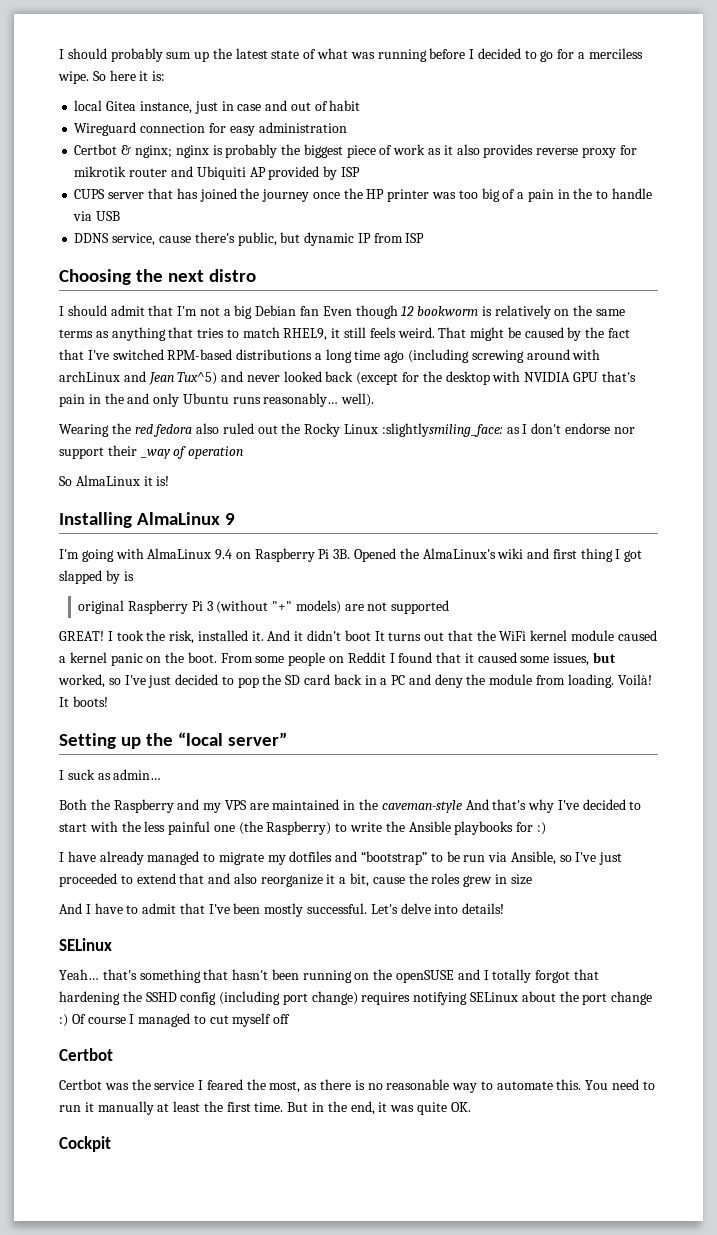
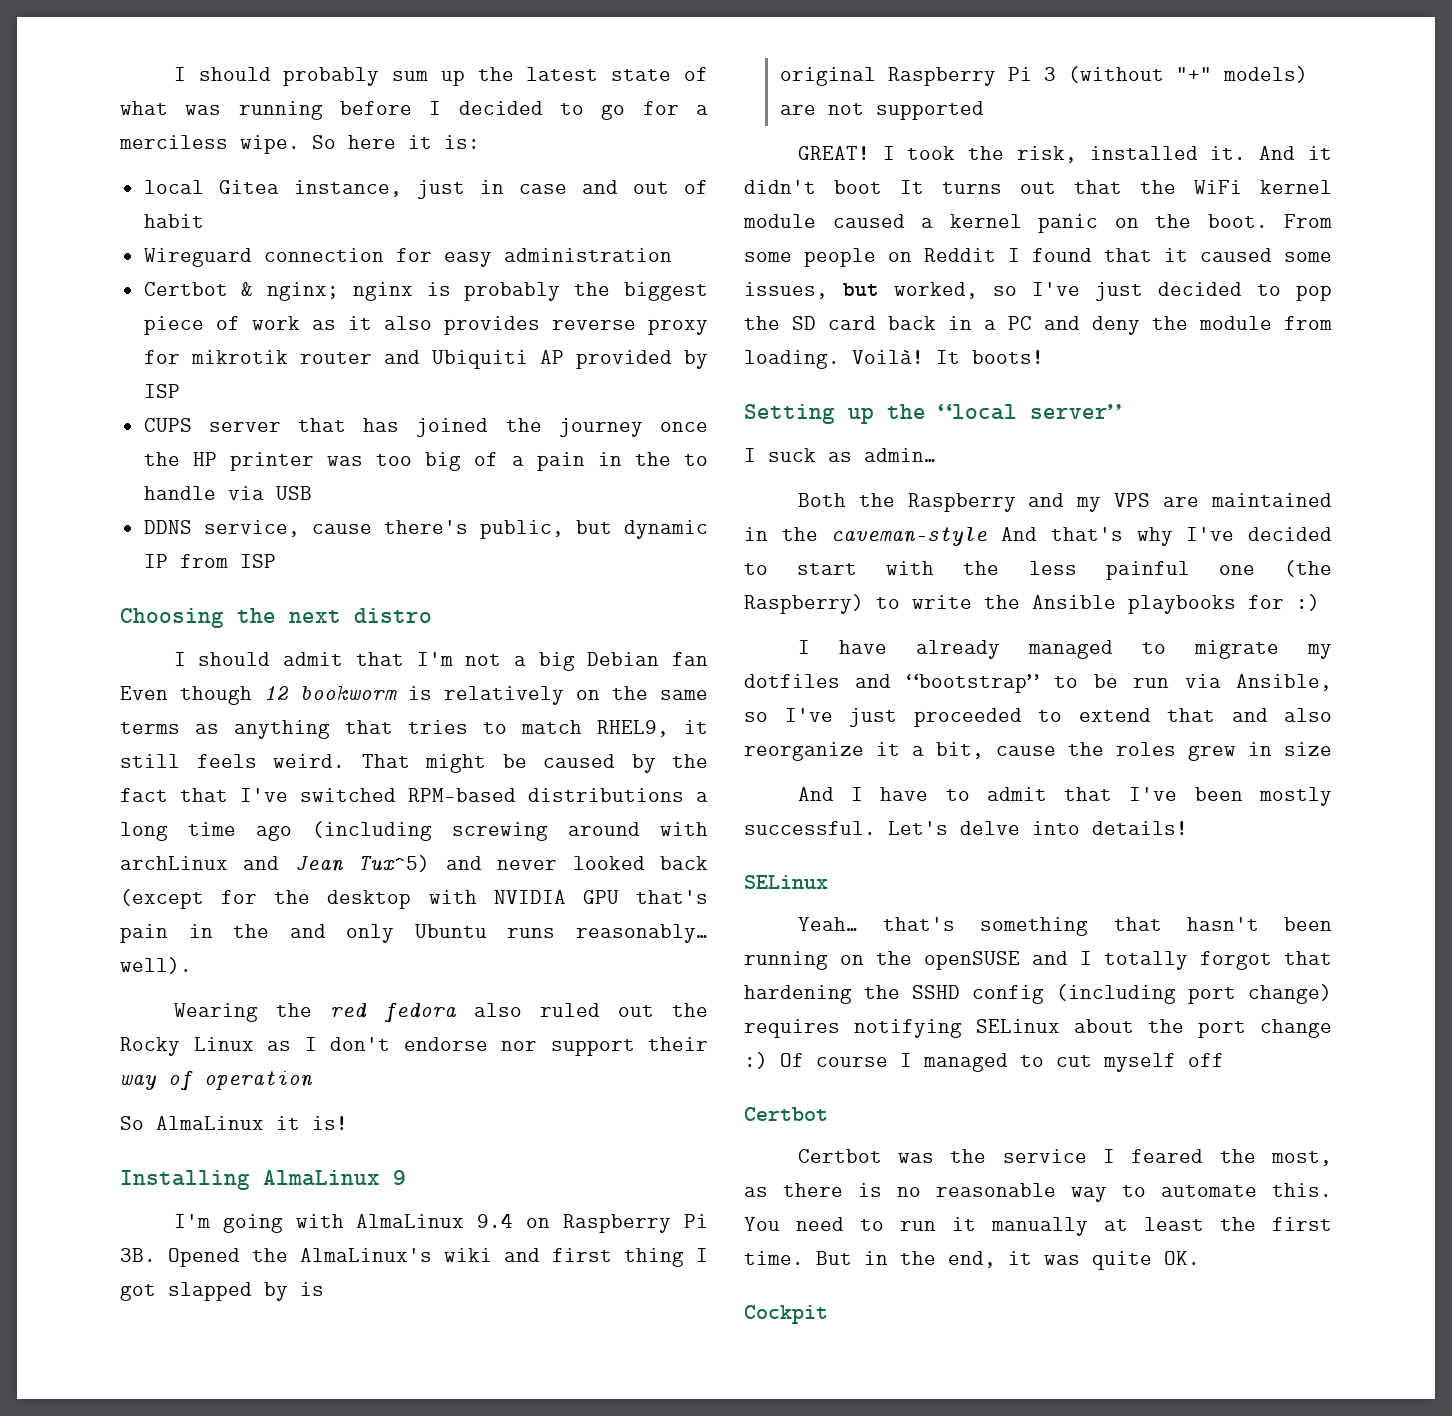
- Wearing the red fedora also ruled out the Rocky Linux :slightlysmiling_face: as I don't endorse nor support their _way of operation
+ Wearing the red fedora also ruled out the Rocky Linux as I don't endorse nor support their way of operation

